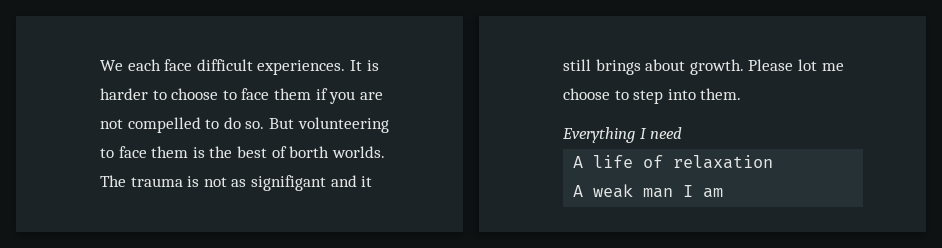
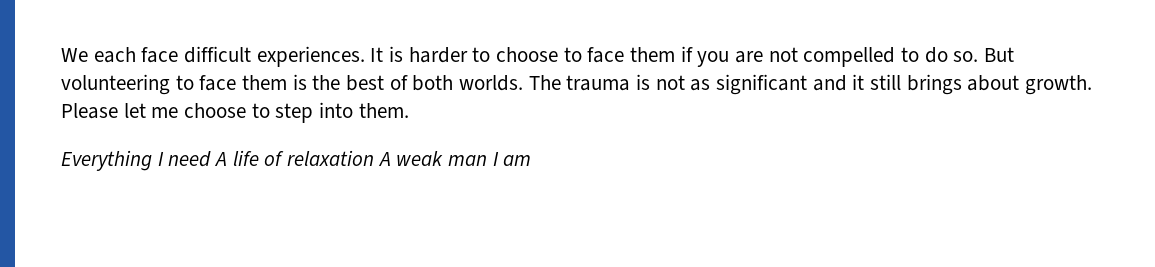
- But volunteering to face them is the best of borth worlds.
+ But volunteering to face them is the best of both worlds.
- The trauma is not as signifigant and it still brings about growth.
+ The trauma is not as significant and it still brings about growth.
- Please lot me choose to step into them.
+ Please let me choose to step into them.
- Everything I need
- A life of relaxation
- A weak man I am
+ Everything I need A life of relaxation A weak man I am

